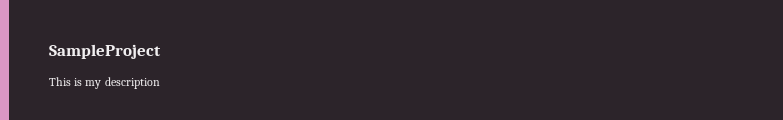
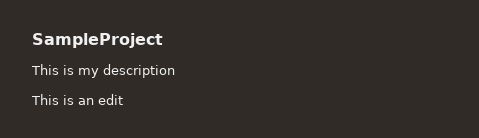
+ This is an edit

